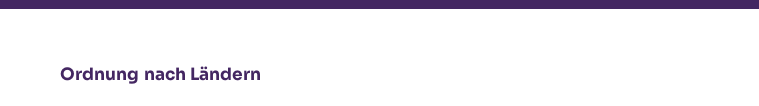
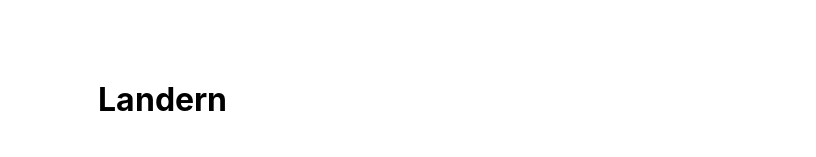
- Ordnung nach Ländern
+ Landern

